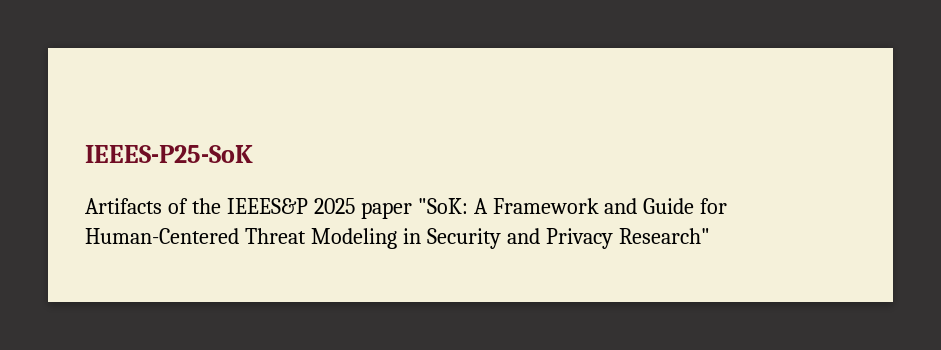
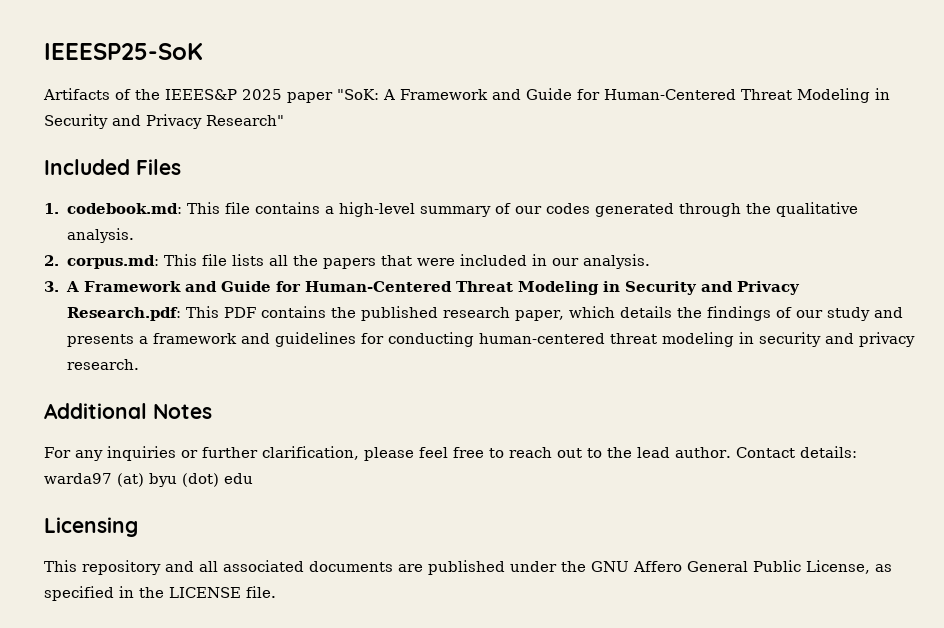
- IEEES-P25-SoK
+ IEEESP25-SoK
+ Included Files
+ 1. codebook.md: This file contains a high-level summary of our codes generated through the qualitative analysis.
+ 2. corpus.md: This file lists all the papers that were included in our analysis.
+ 3. A Framework and Guide for Human-Centered Threat Modeling in Security and Privacy Research.pdf: This PDF contains the published research paper, which details the findings of our study and presents a framework and guidelines for conducting human-centered threat modeling in security and privacy research.
+ Additional Notes
+ For any inquiries or further clarification, please feel free to reach out to the lead author. Contact details: warda97 (at) byu (dot) edu
+ Licensing
+ This repository and all associated documents are published under the GNU Affero General Public License, as specified in the LICENSE file.

